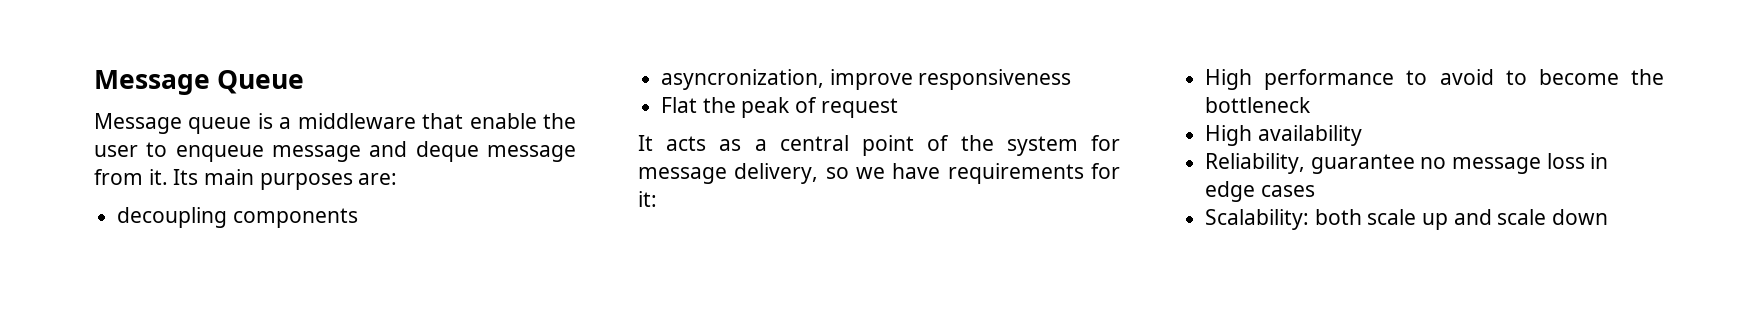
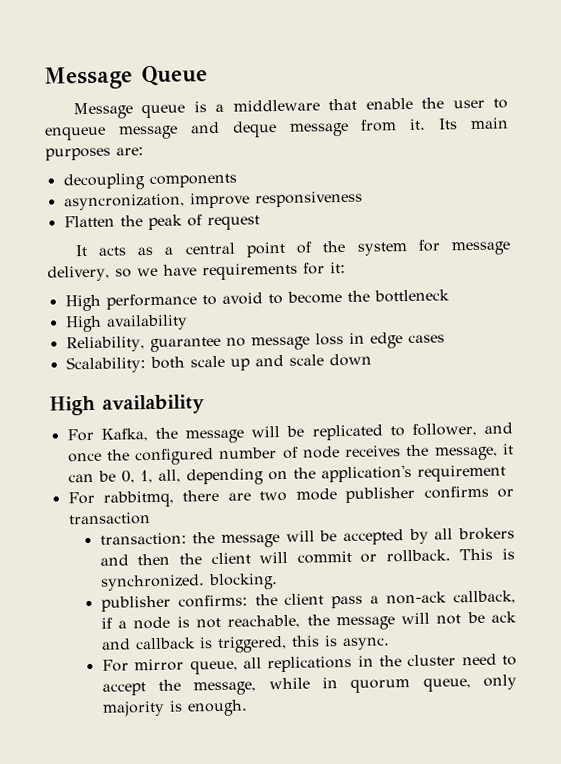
- Flat the peak of request
+ Flatten the peak of request
  Scalability: both scale up and scale down
+ High availability
+ For Kafka, the message will be replicated to follower, and once the configured number of node receives the message, it can be 0, 1, all, depending on the application's requirement
+ For rabbitmq, there are two mode publisher confirms or transaction
+ transaction: the message will be accepted by all brokers and then the client will commit or rollback. This is synchronized. blocking.
+ publisher confirms: the client pass a non-ack callback, if a node is not reachable, the message will not be ack and callback is triggered, this is async.
+ For mirror queue, all replications in the cluster need to accept the message, while in quorum queue, only majority is enough.

